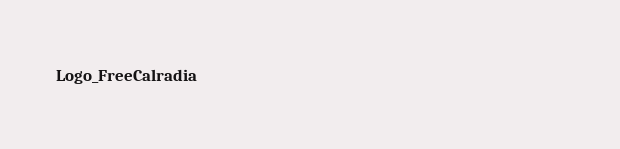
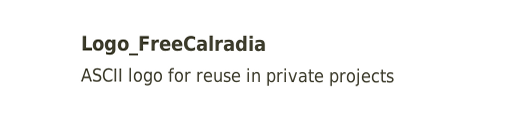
+ ASCII logo for reuse in private projects

